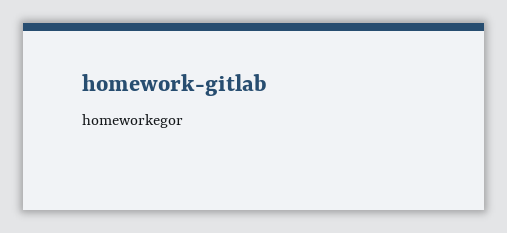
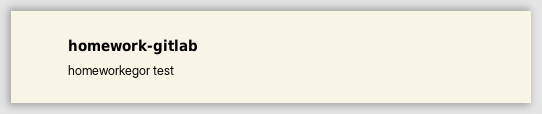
- homeworkegor
+ homeworkegor test

